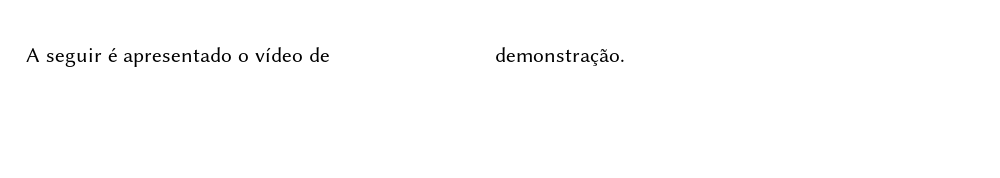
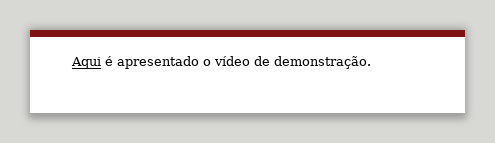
- A seguir é apresentado o vídeo de demonstração.
+ Aqui é apresentado o vídeo de demonstração.

